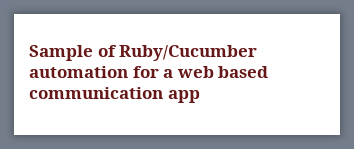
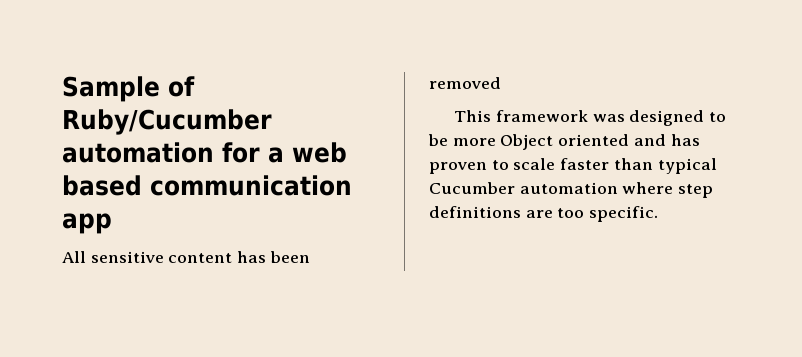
+ All sensitive content has been removed
+ This framework was designed to be more Object oriented and has proven to scale faster than typical Cucumber automation where step definitions are too specific.

